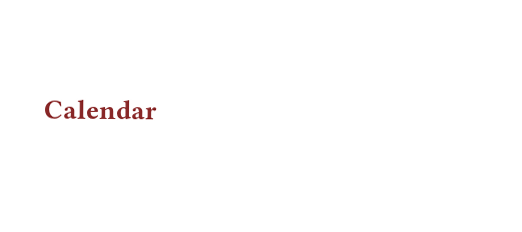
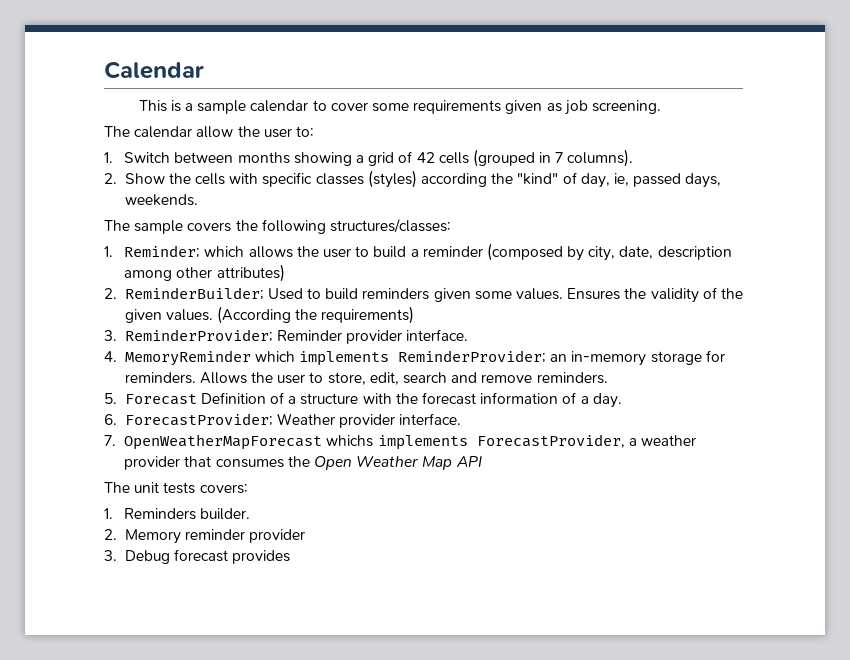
+ This is a sample calendar to cover some requirements given as job screening.
+ The calendar allow the user to:
+ 1. Switch between months showing a grid of 42 cells (grouped in 7 columns).
+ 2. Show the cells with specific classes (styles) according the "kind" of day, ie, passed days, weekends.
+ The sample covers the following structures/classes:
+ 1. Reminder; which allows the user to build a reminder (composed by city, date, description among other attributes)
+ 2. ReminderBuilder; Used to build reminders given some values. Ensures the validity of the given values. (According the requirements)
+ 3. ReminderProvider; Reminder provider interface.
+ 4. MemoryReminder which implements ReminderProvider; an in-memory storage for reminders. Allows the user to store, edit, search and remove reminders.
+ 5. Forecast Definition of a structure with the forecast information of a day.
+ 6. ForecastProvider; Weather provider interface.
+ 7. OpenWeatherMapForecast whichs implements ForecastProvider, a weather provider that consumes the Open Weather Map API
+ The unit tests covers:
+ 1. Reminders builder.
+ 2. Memory reminder provider
+ 3. Debug forecast provides

